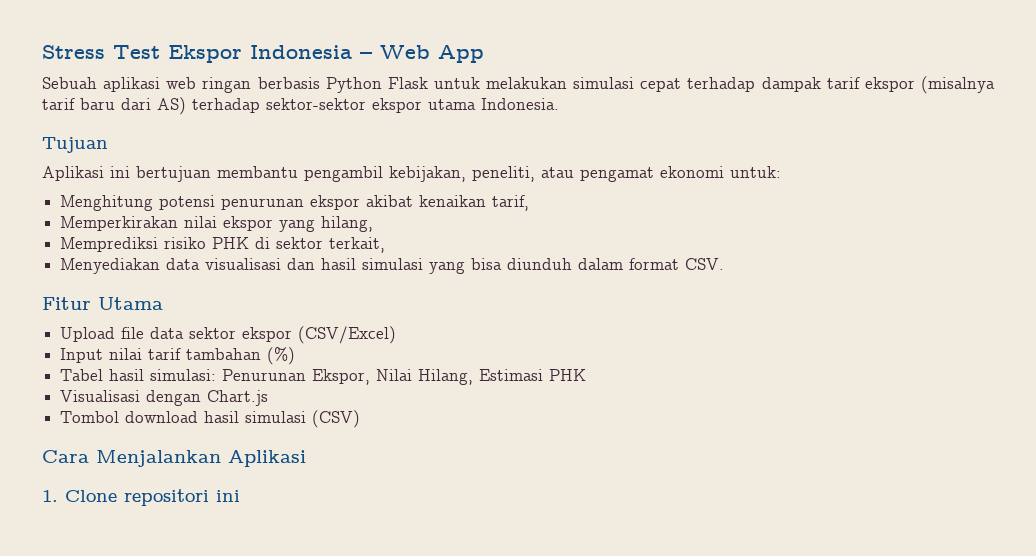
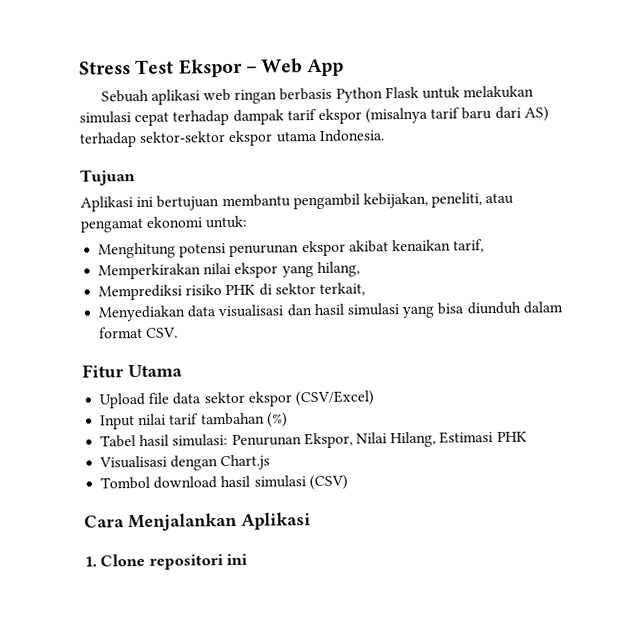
- Stress Test Ekspor Indonesia – Web App
+ Stress Test Ekspor – Web App

